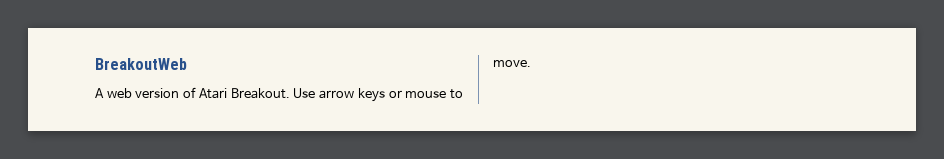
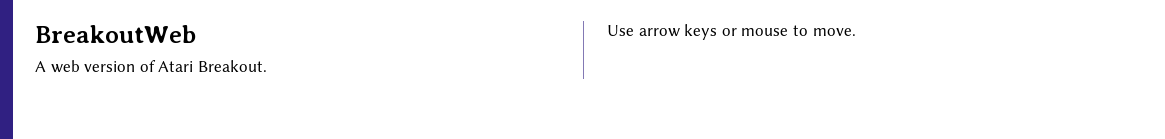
- A web version of Atari Breakout. Use arrow keys or mouse to move.
+ A web version of Atari Breakout.
+ Use arrow keys or mouse to move.

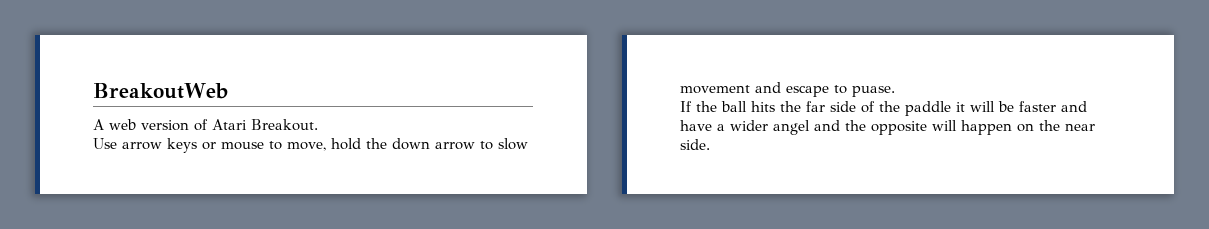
- Use arrow keys or mouse to move.
+ Use arrow keys or mouse to move, hold the down arrow to slow movement and escape to puase.
+ If the ball hits the far side of the paddle it will be faster and have a wider angel and the opposite will happen on the near side.

